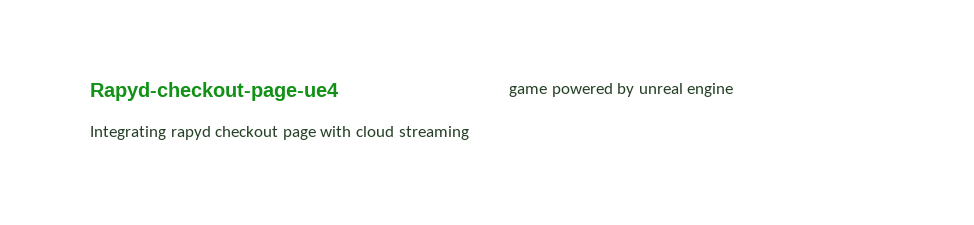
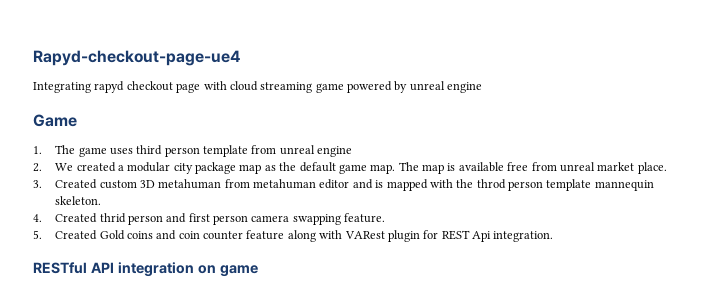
+ Game
+ 1. The game uses third person template from unreal engine
+ 2. We created a modular city package map as the default game map. The map is available free from unreal market place.
+ 3. Created custom 3D metahuman from metahuman editor and is mapped with the throd person template mannequin skeleton.
+ 4. Created thrid person and first person camera swapping feature.
+ 5. Created Gold coins and coin counter feature along with VARest plugin for REST Api integration.
+ RESTful API integration on game

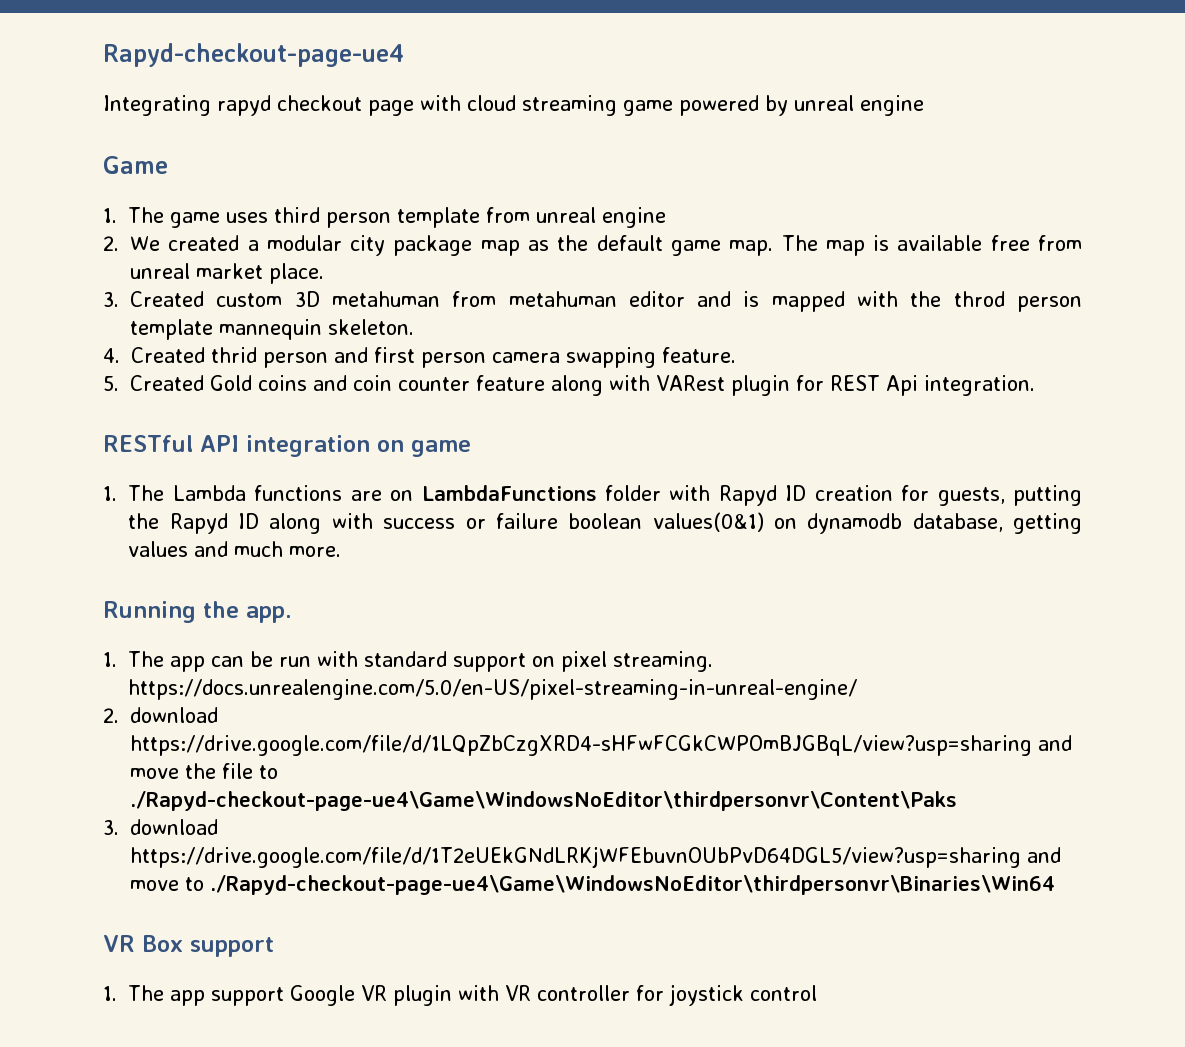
+ 1. The Lambda functions are on LambdaFunctions folder with Rapyd ID creation for guests, putting the Rapyd ID along with success or failure boolean values(0&1) on dynamodb database, getting values and much more.
+ Running the app.
+ 1. The app can be run with standard support on pixel streaming. https://docs.unrealengine.com/5.0/en-US/pixel-streaming-in-unreal-engine/
+ 2. download https://drive.google.com/file/d/1LQpZbCzgXRD4-sHFwFCGkCWPOmBJGBqL/view?usp=sharing and move the file to ./Rapyd-checkout-page-ue4\Game\WindowsNoEditor\thirdpersonvr\Content\Paks
+ 3. download https://drive.google.com/file/d/1T2eUEkGNdLRKjWFEbuvnOUbPvD64DGL5/view?usp=sharing and move to ./Rapyd-checkout-page-ue4\Game\WindowsNoEditor\thirdpersonvr\Binaries\Win64
+ VR Box support
+ 1. The app support Google VR plugin with VR controller for joystick control

